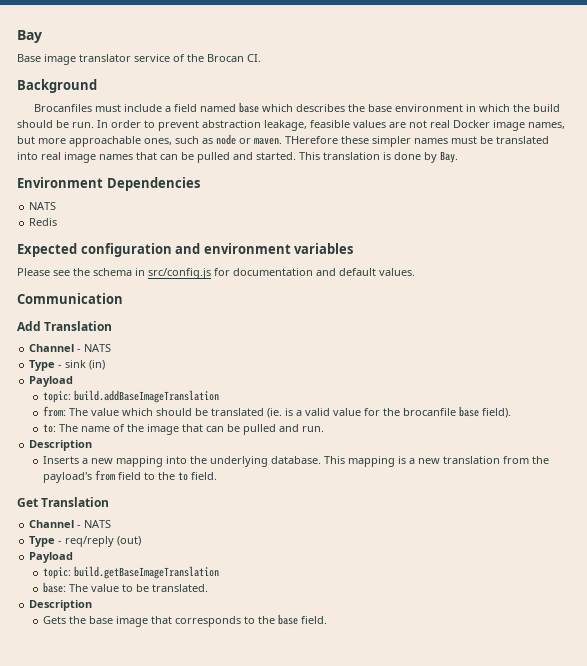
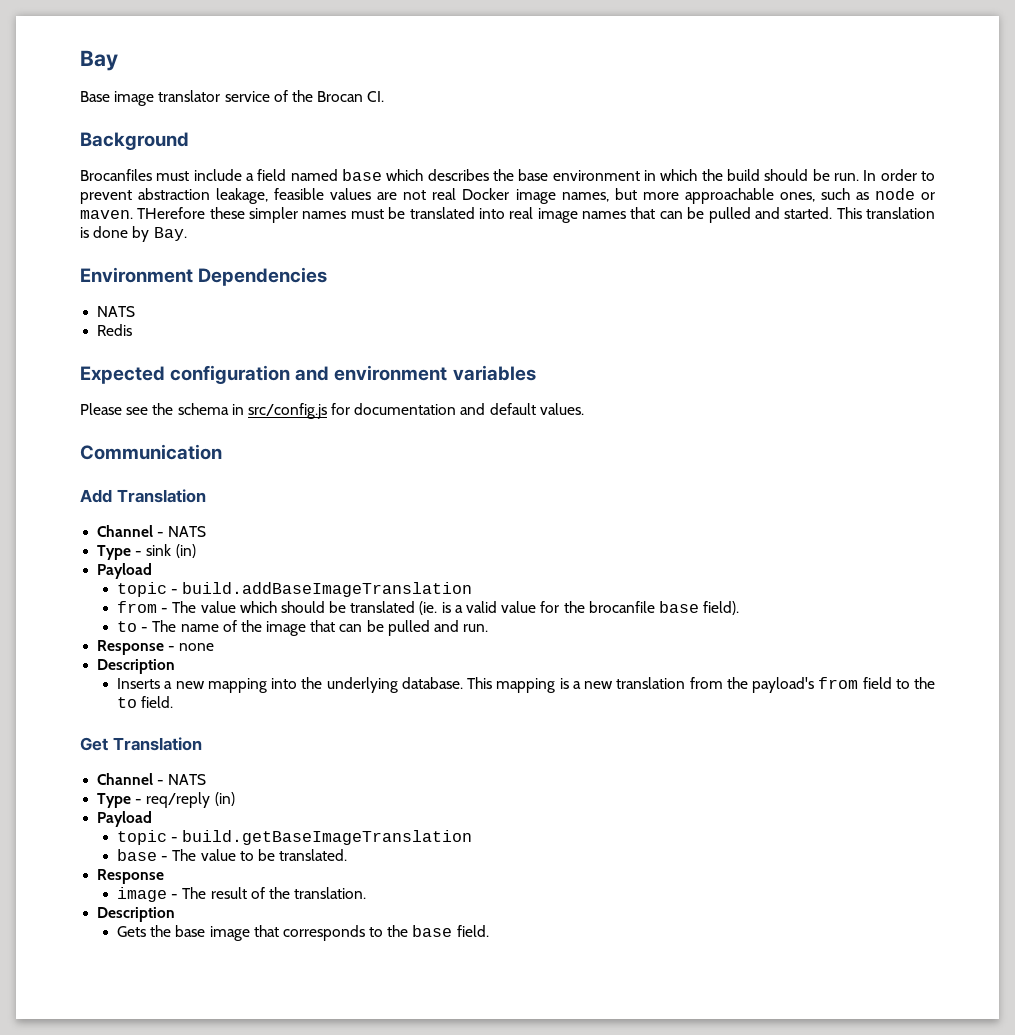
- topic: build.addBaseImageTranslation
+ topic - build.addBaseImageTranslation
- from: The value which should be translated (ie. is a valid value for the brocanfile base field).
+ from - The value which should be translated (ie. is a valid value for the brocanfile base field).
- to: The name of the image that can be pulled and run.
+ to - The name of the image that can be pulled and run.
+ Response - none
- Type - req/reply (out)
+ Type - req/reply (in)
  Payload
- topic: build.getBaseImageTranslation
+ topic - build.getBaseImageTranslation
- base: The value to be translated.
+ base - The value to be translated.
+ Response
+ image - The result of the translation.

